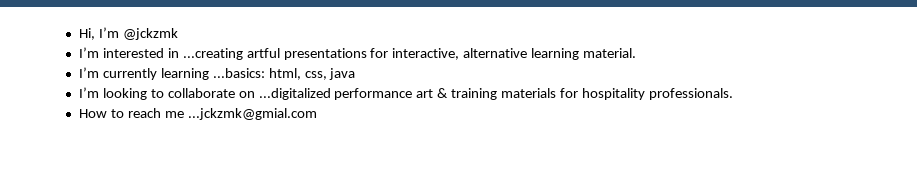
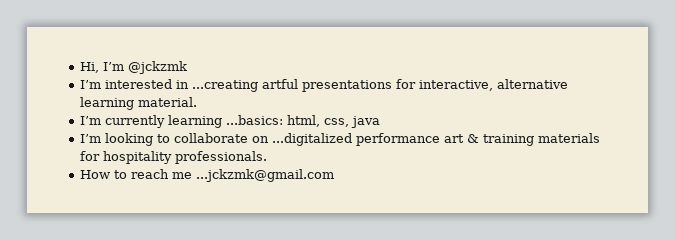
- How to reach me ...jckzmk@gmial.com
+ How to reach me ...jckzmk@gmail.com

